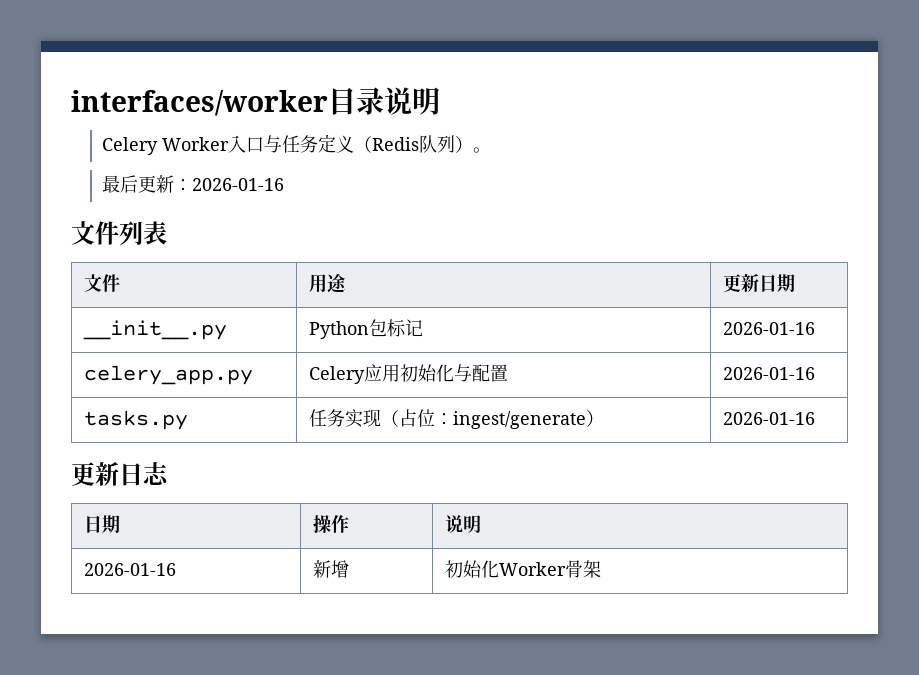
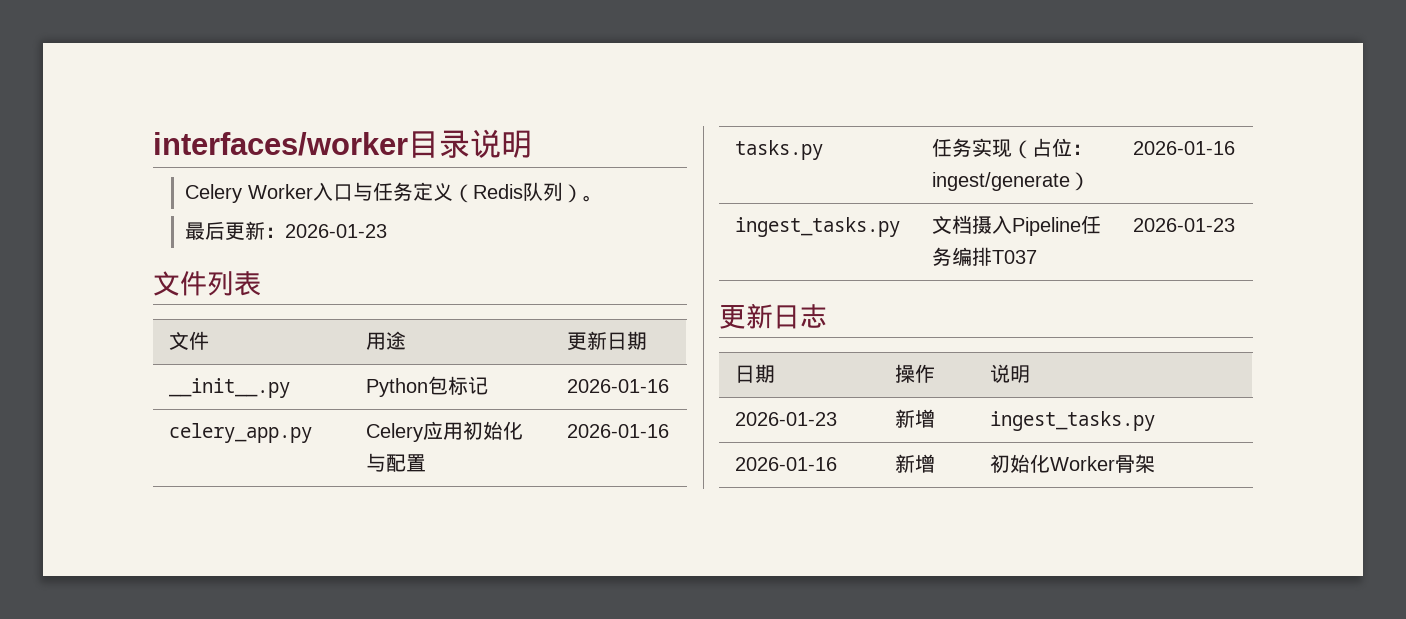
- 最后更新：2026-01-16
+ 最后更新：2026-01-23
+ ingest_tasks.py | 文档摄入Pipeline任务编排T037 | 2026-01-23
+ 2026-01-23 | 新增 | ingest_tasks.py

